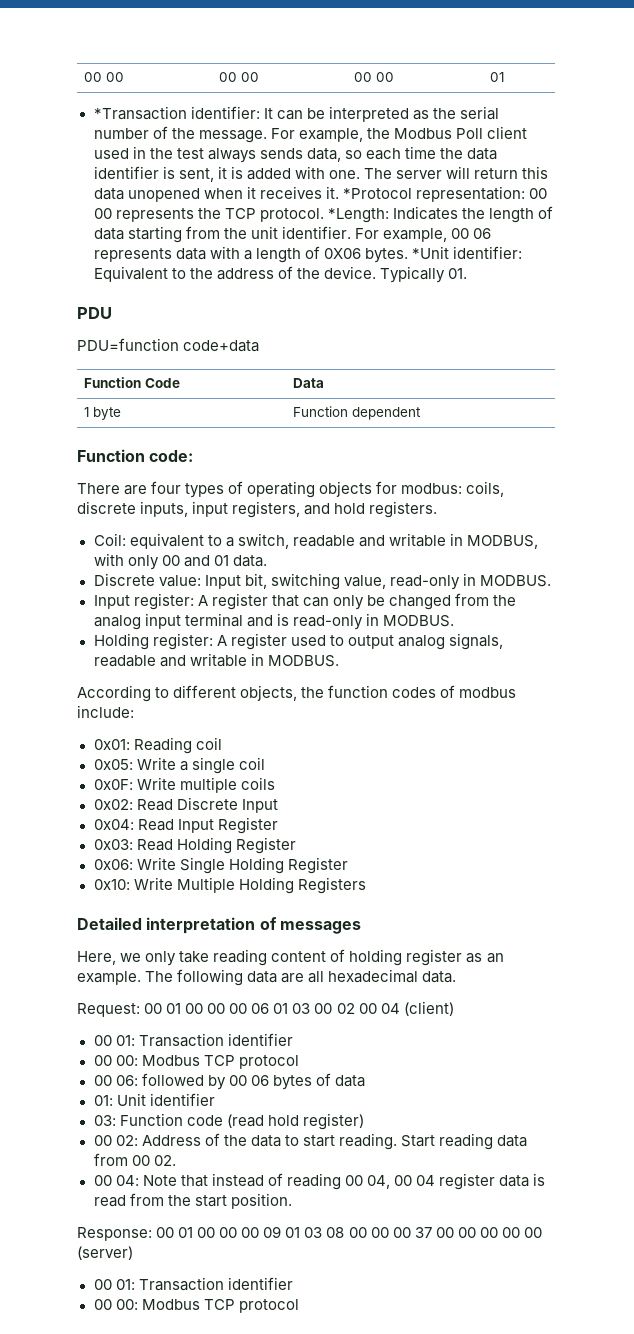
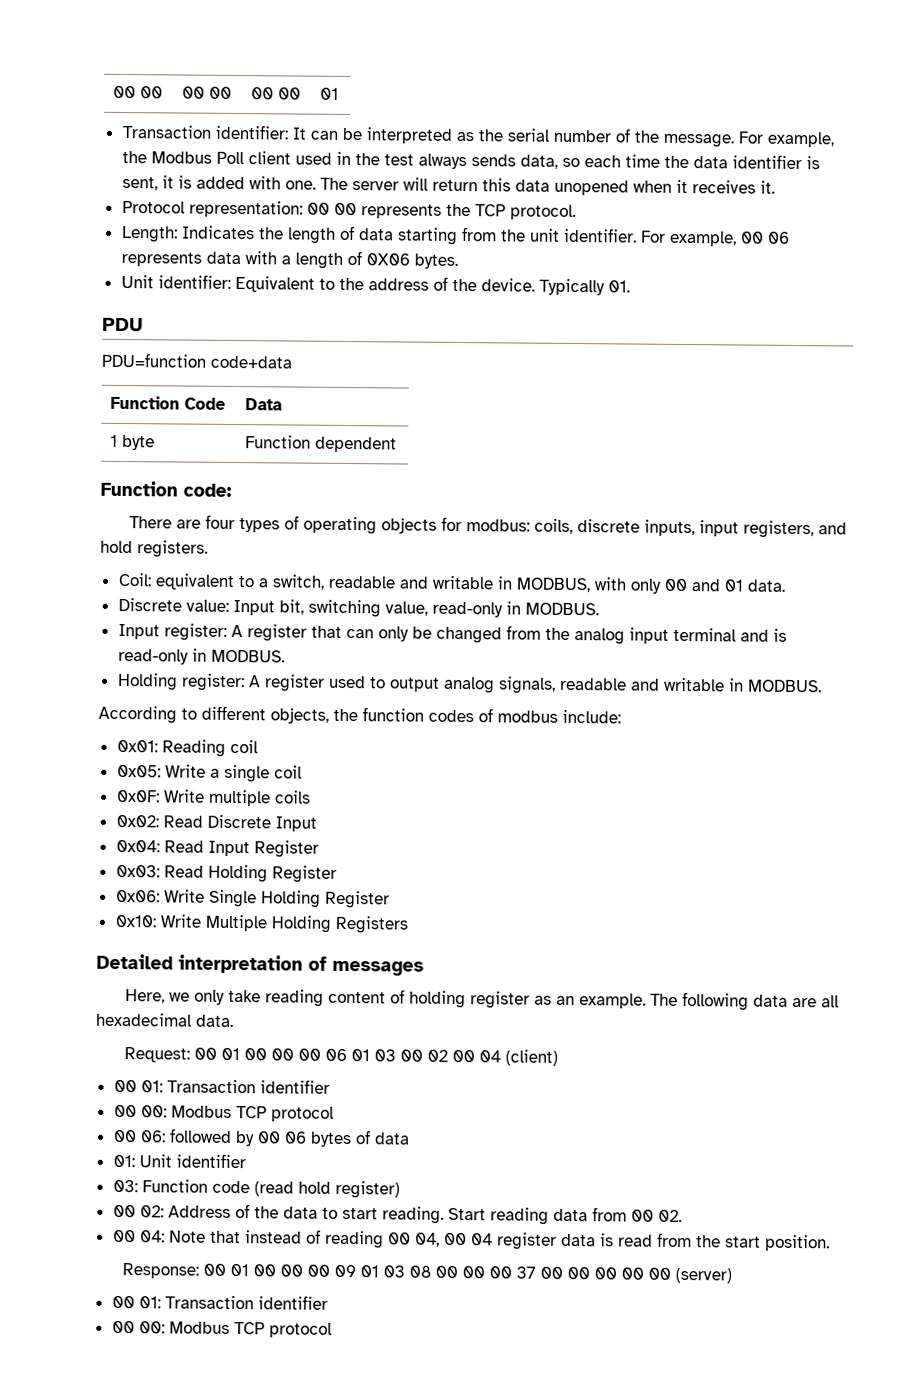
- *Transaction identifier: It can be interpreted as the serial number of the message.
+ Transaction identifier: It can be interpreted as the serial number of the message.
- The server will return this data unopened when it receives it. *Protocol representation: 00 00 represents the TCP protocol. *Length: Indicates the length of data starting from the unit identifier.
+ The server will return this data unopened when it receives it.
+ Protocol representation: 00 00 represents the TCP protocol.
+ Length: Indicates the length of data starting from the unit identifier.
- For example, 00 06 represents data with a length of 0X06 bytes. *Unit identifier: Equivalent to the address of the device.
+ For example, 00 06 represents data with a length of 0X06 bytes.
+ Unit identifier: Equivalent to the address of the device.

